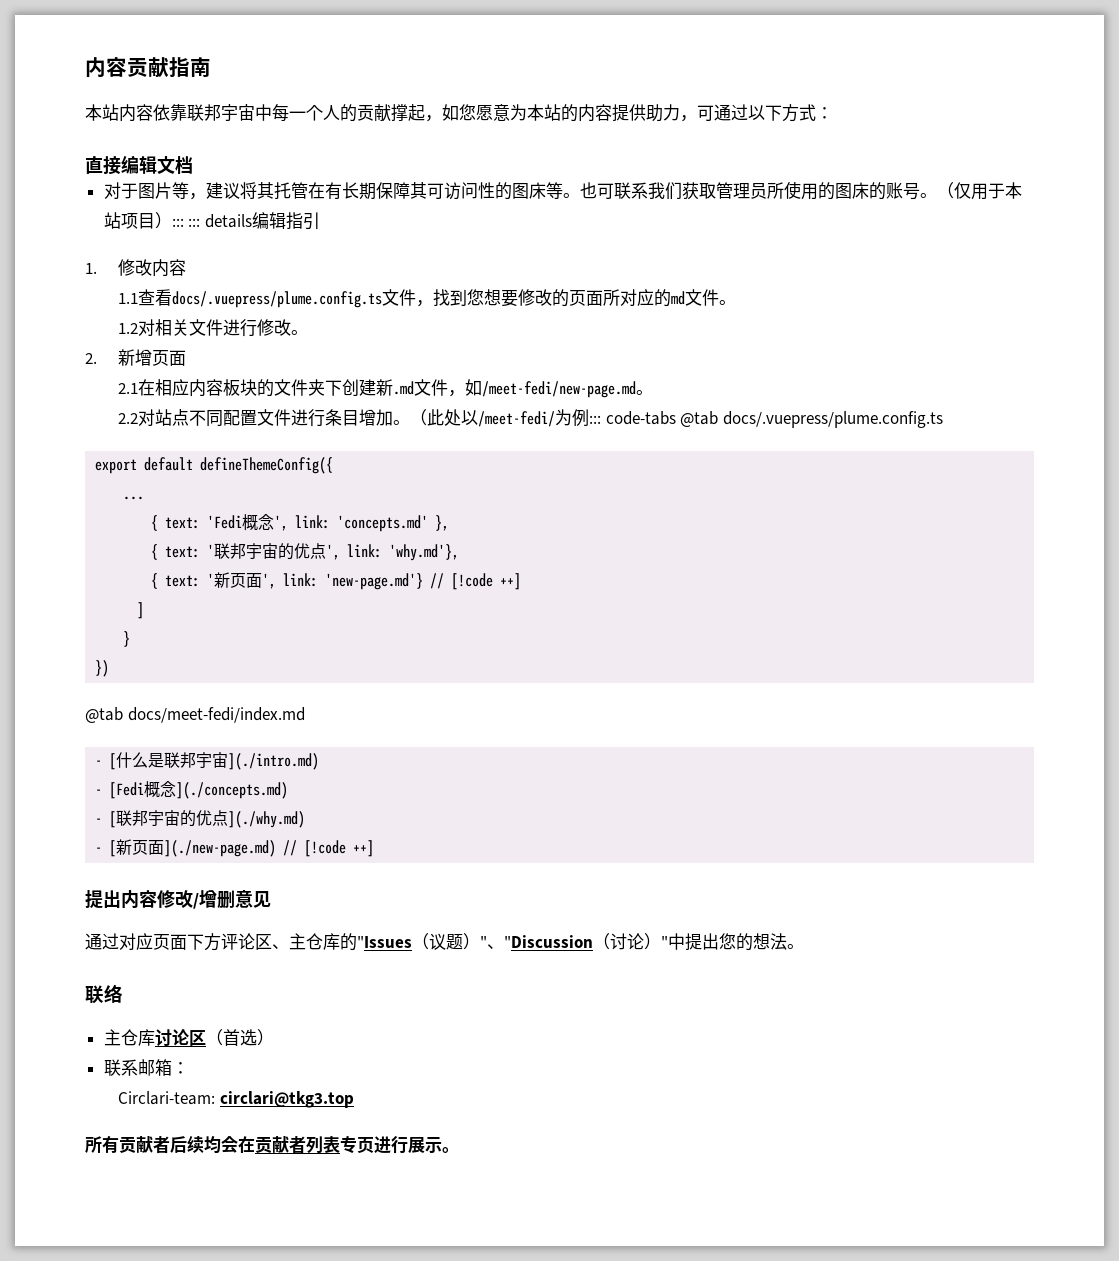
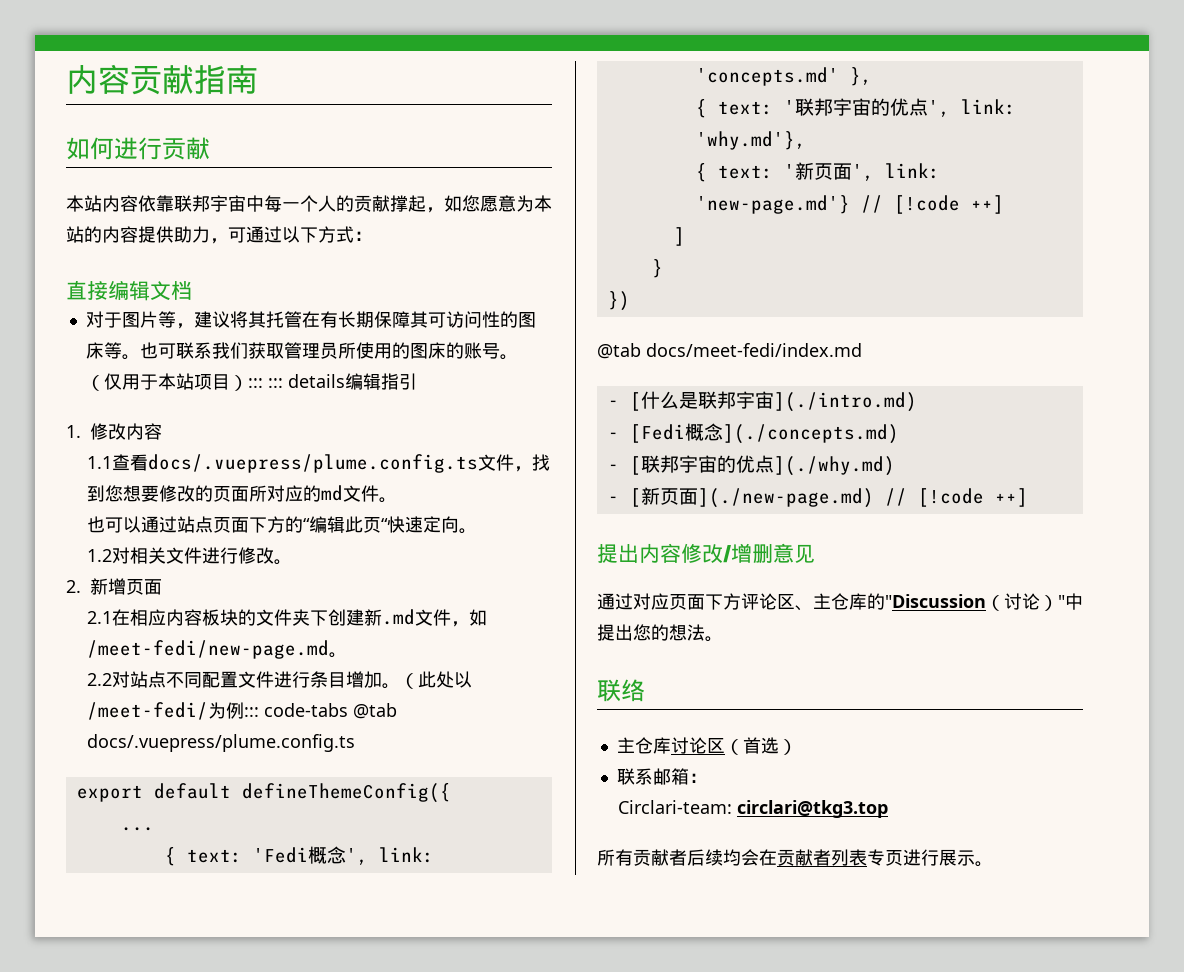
+ 如何进行贡献
+ 也可以通过站点页面下方的“编辑此页“快速定向。
- 通过对应页面下方评论区、主仓库的"Issues（议题）"、"Discussion（讨论）"中提出您的想法。
+ 通过对应页面下方评论区、主仓库的"Discussion（讨论）"中提出您的想法。

